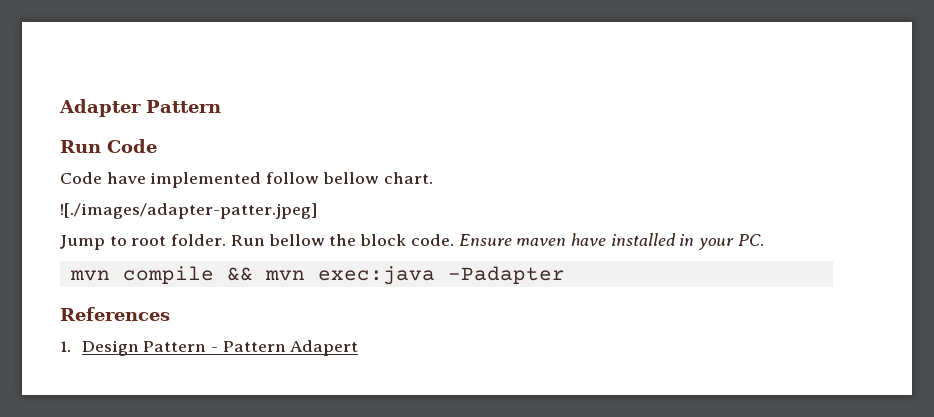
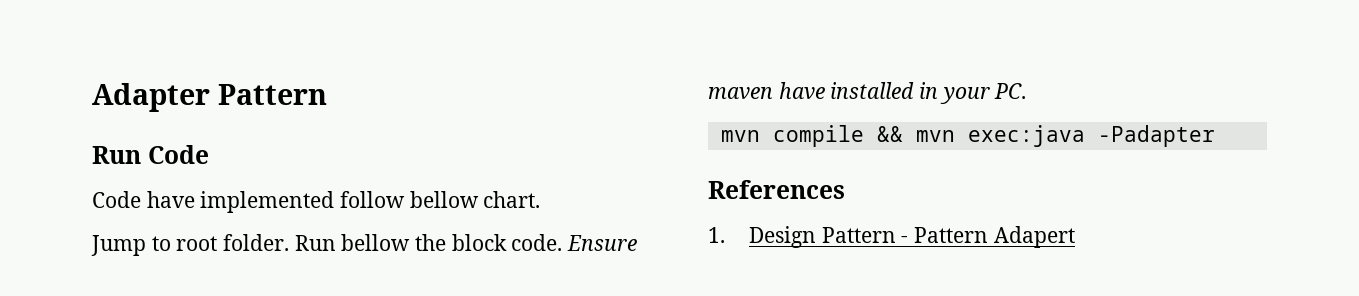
- ![./images/adapter-patter.jpeg]

